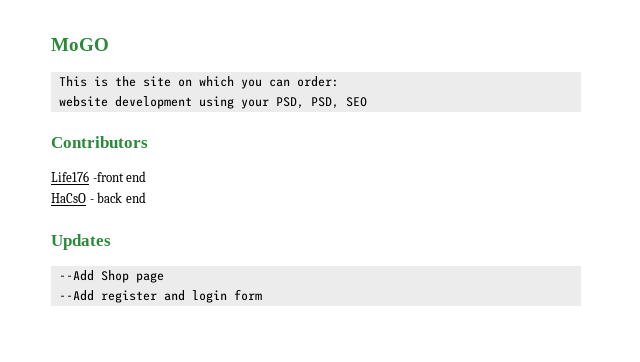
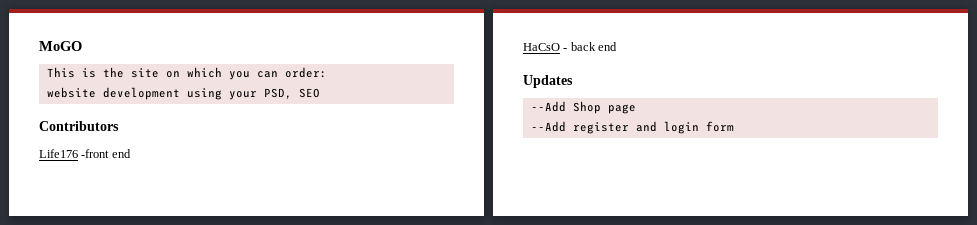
- website development using your PSD, PSD, SEO
+ website development using your PSD, SEO

